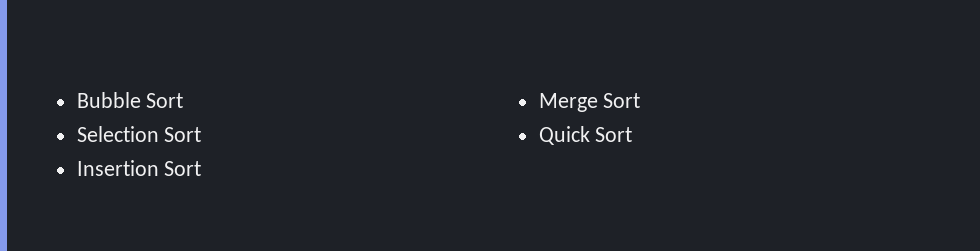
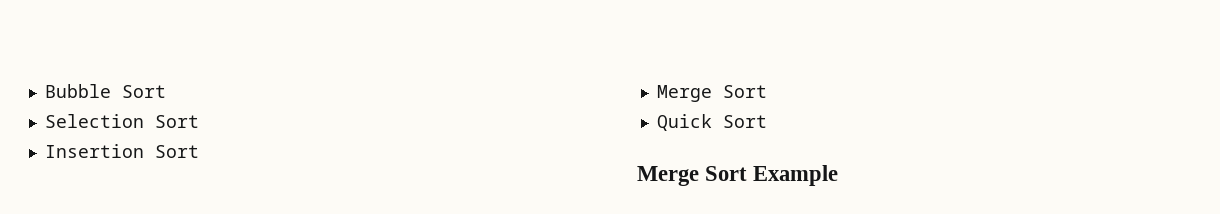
+ Merge Sort Example

